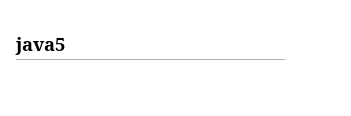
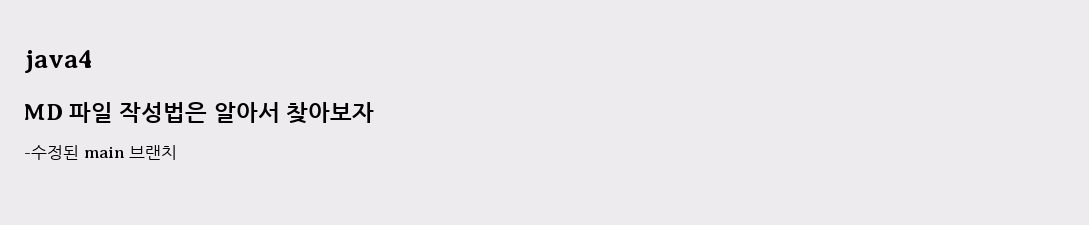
- java5
+ java4
+ MD 파일 작성법은 알아서 찾아보자
+ -수정된 main 브랜치

